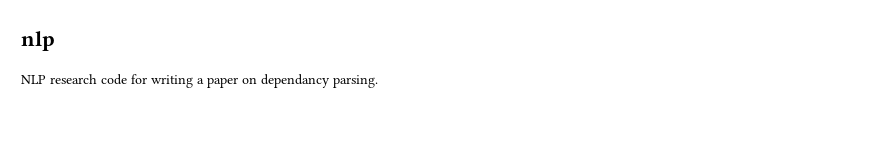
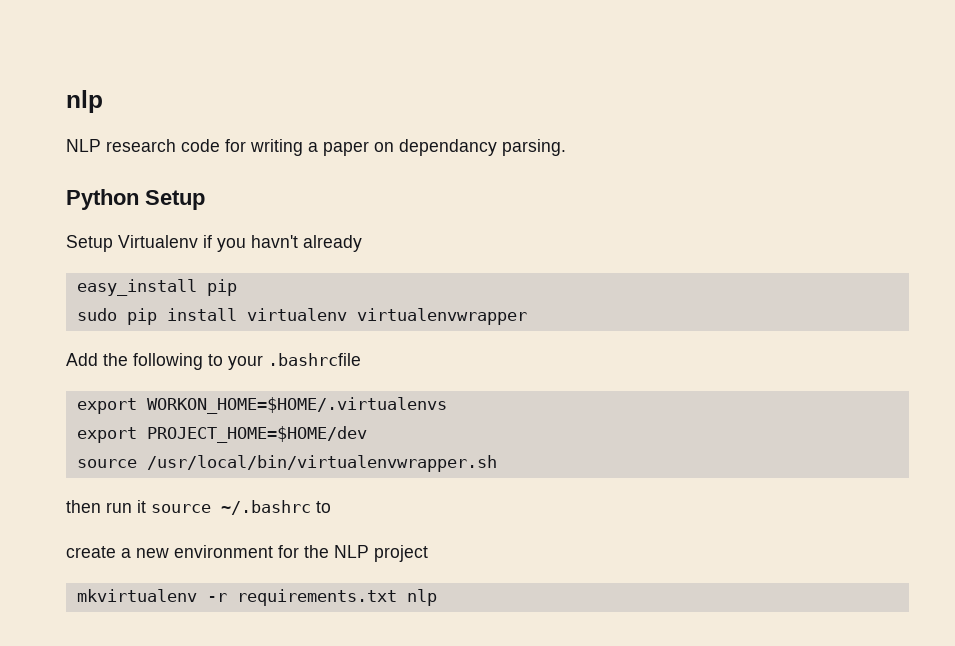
+ Python Setup
+ Setup Virtualenv if you havn't already
+ easy_install pip
+ sudo pip install virtualenv virtualenvwrapper
+ Add the following to your .bashrcfile
+ export WORKON_HOME=$HOME/.virtualenvs
+ export PROJECT_HOME=$HOME/dev
+ source /usr/local/bin/virtualenvwrapper.sh
+ then run it source ~/.bashrc to
+ create a new environment for the NLP project
+ mkvirtualenv -r requirements.txt nlp

